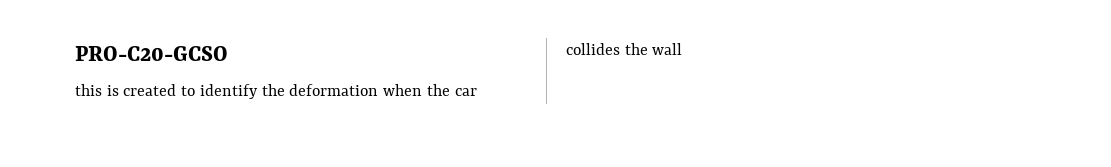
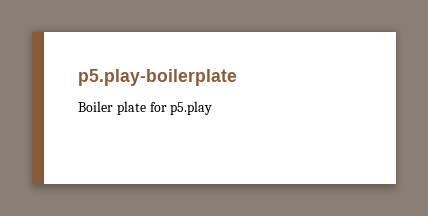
- PRO-C20-GCSO
- this is created to identify the deformation when the car collides the wall
+ p5.play-boilerplate
+ Boiler plate for p5.play

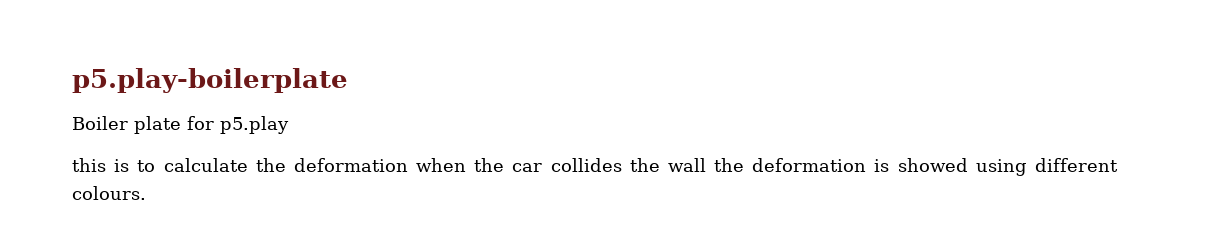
+ this is to calculate the deformation when the car collides the wall the deformation is showed using different colours.

